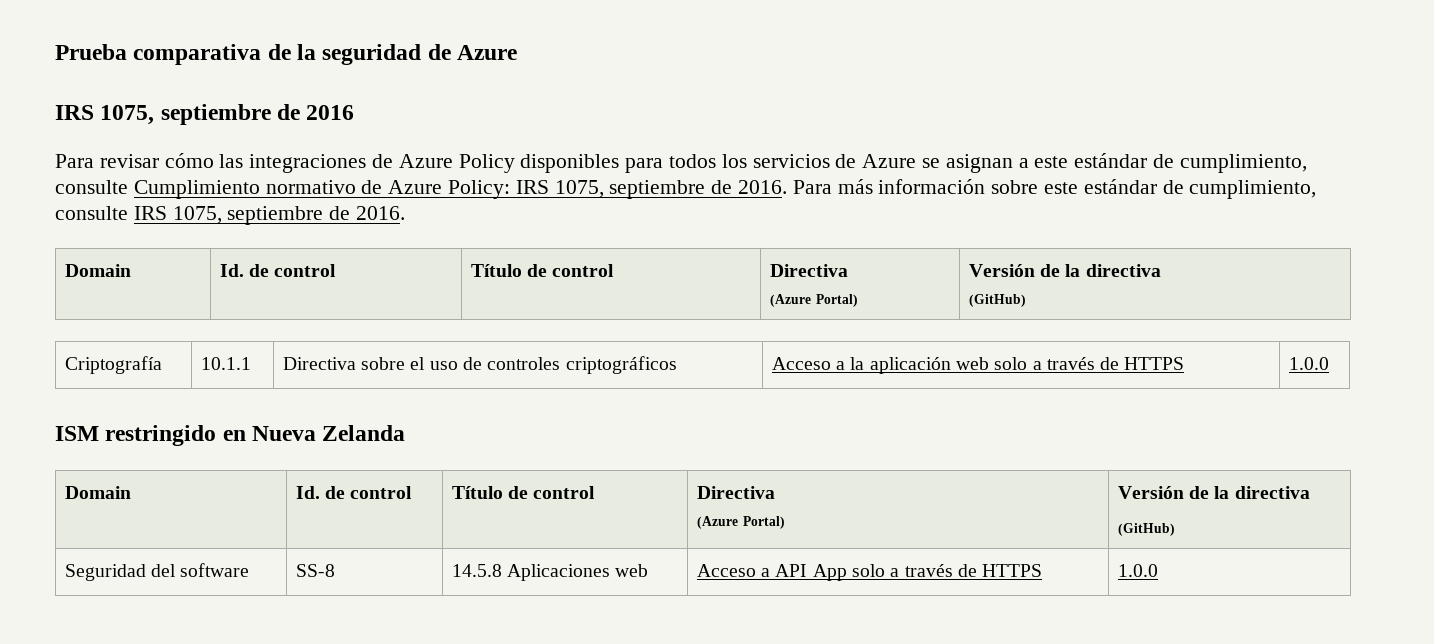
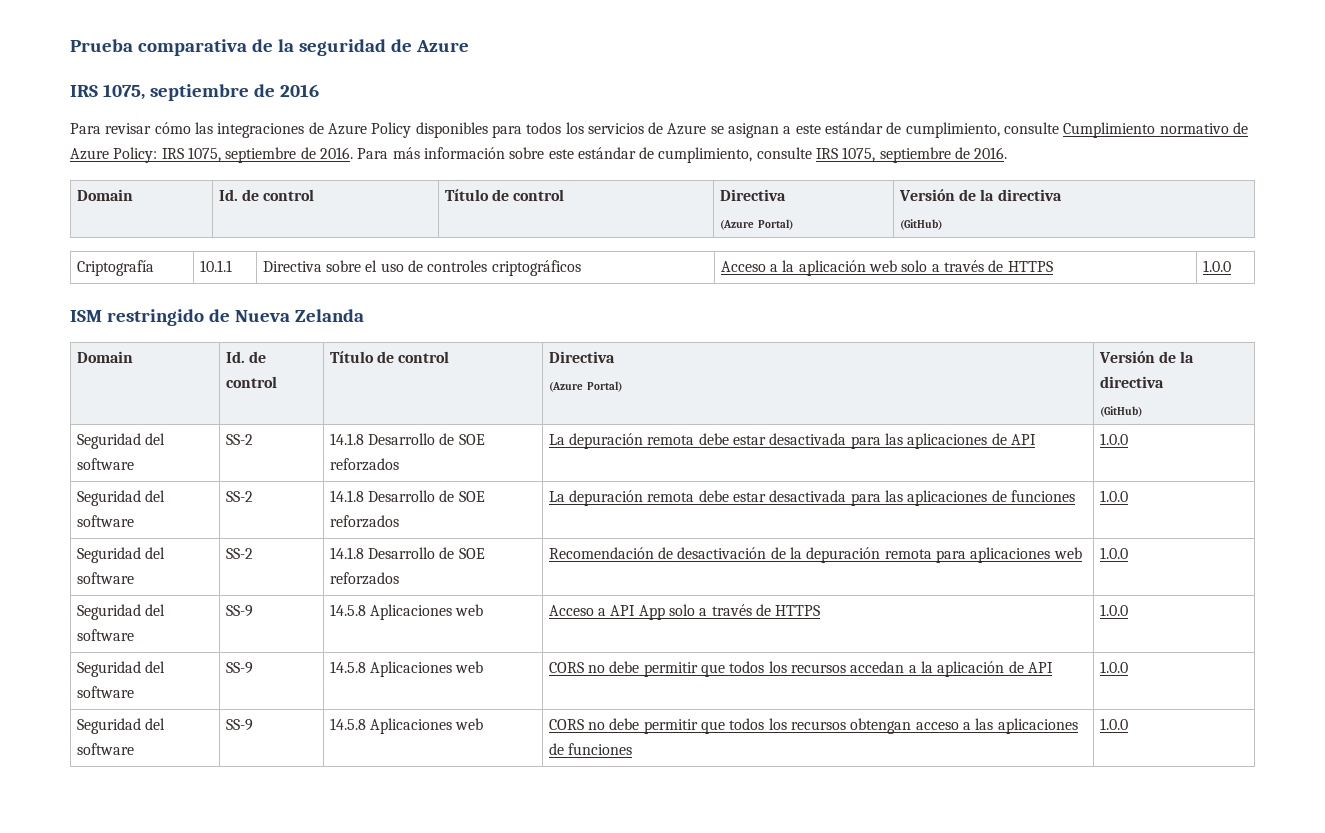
- ISM restringido en Nueva Zelanda
+ ISM restringido de Nueva Zelanda
- Seguridad del software | SS-8 | 14.5.8 Aplicaciones web | Acceso a API App solo a través de HTTPS | 1.0.0
+ Seguridad del software | SS-2 | 14.1.8 Desarrollo de SOE reforzados | La depuración remota debe estar desactivada para las aplicaciones de API | 1.0.0
+ Seguridad del software | SS-2 | 14.1.8 Desarrollo de SOE reforzados | La depuración remota debe estar desactivada para las aplicaciones de funciones | 1.0.0
+ Seguridad del software | SS-2 | 14.1.8 Desarrollo de SOE reforzados | Recomendación de desactivación de la depuración remota para aplicaciones web | 1.0.0
+ Seguridad del software | SS-9 | 14.5.8 Aplicaciones web | Acceso a API App solo a través de HTTPS | 1.0.0
+ Seguridad del software | SS-9 | 14.5.8 Aplicaciones web | CORS no debe permitir que todos los recursos accedan a la aplicación de API | 1.0.0
+ Seguridad del software | SS-9 | 14.5.8 Aplicaciones web | CORS no debe permitir que todos los recursos obtengan acceso a las aplicaciones de funciones | 1.0.0

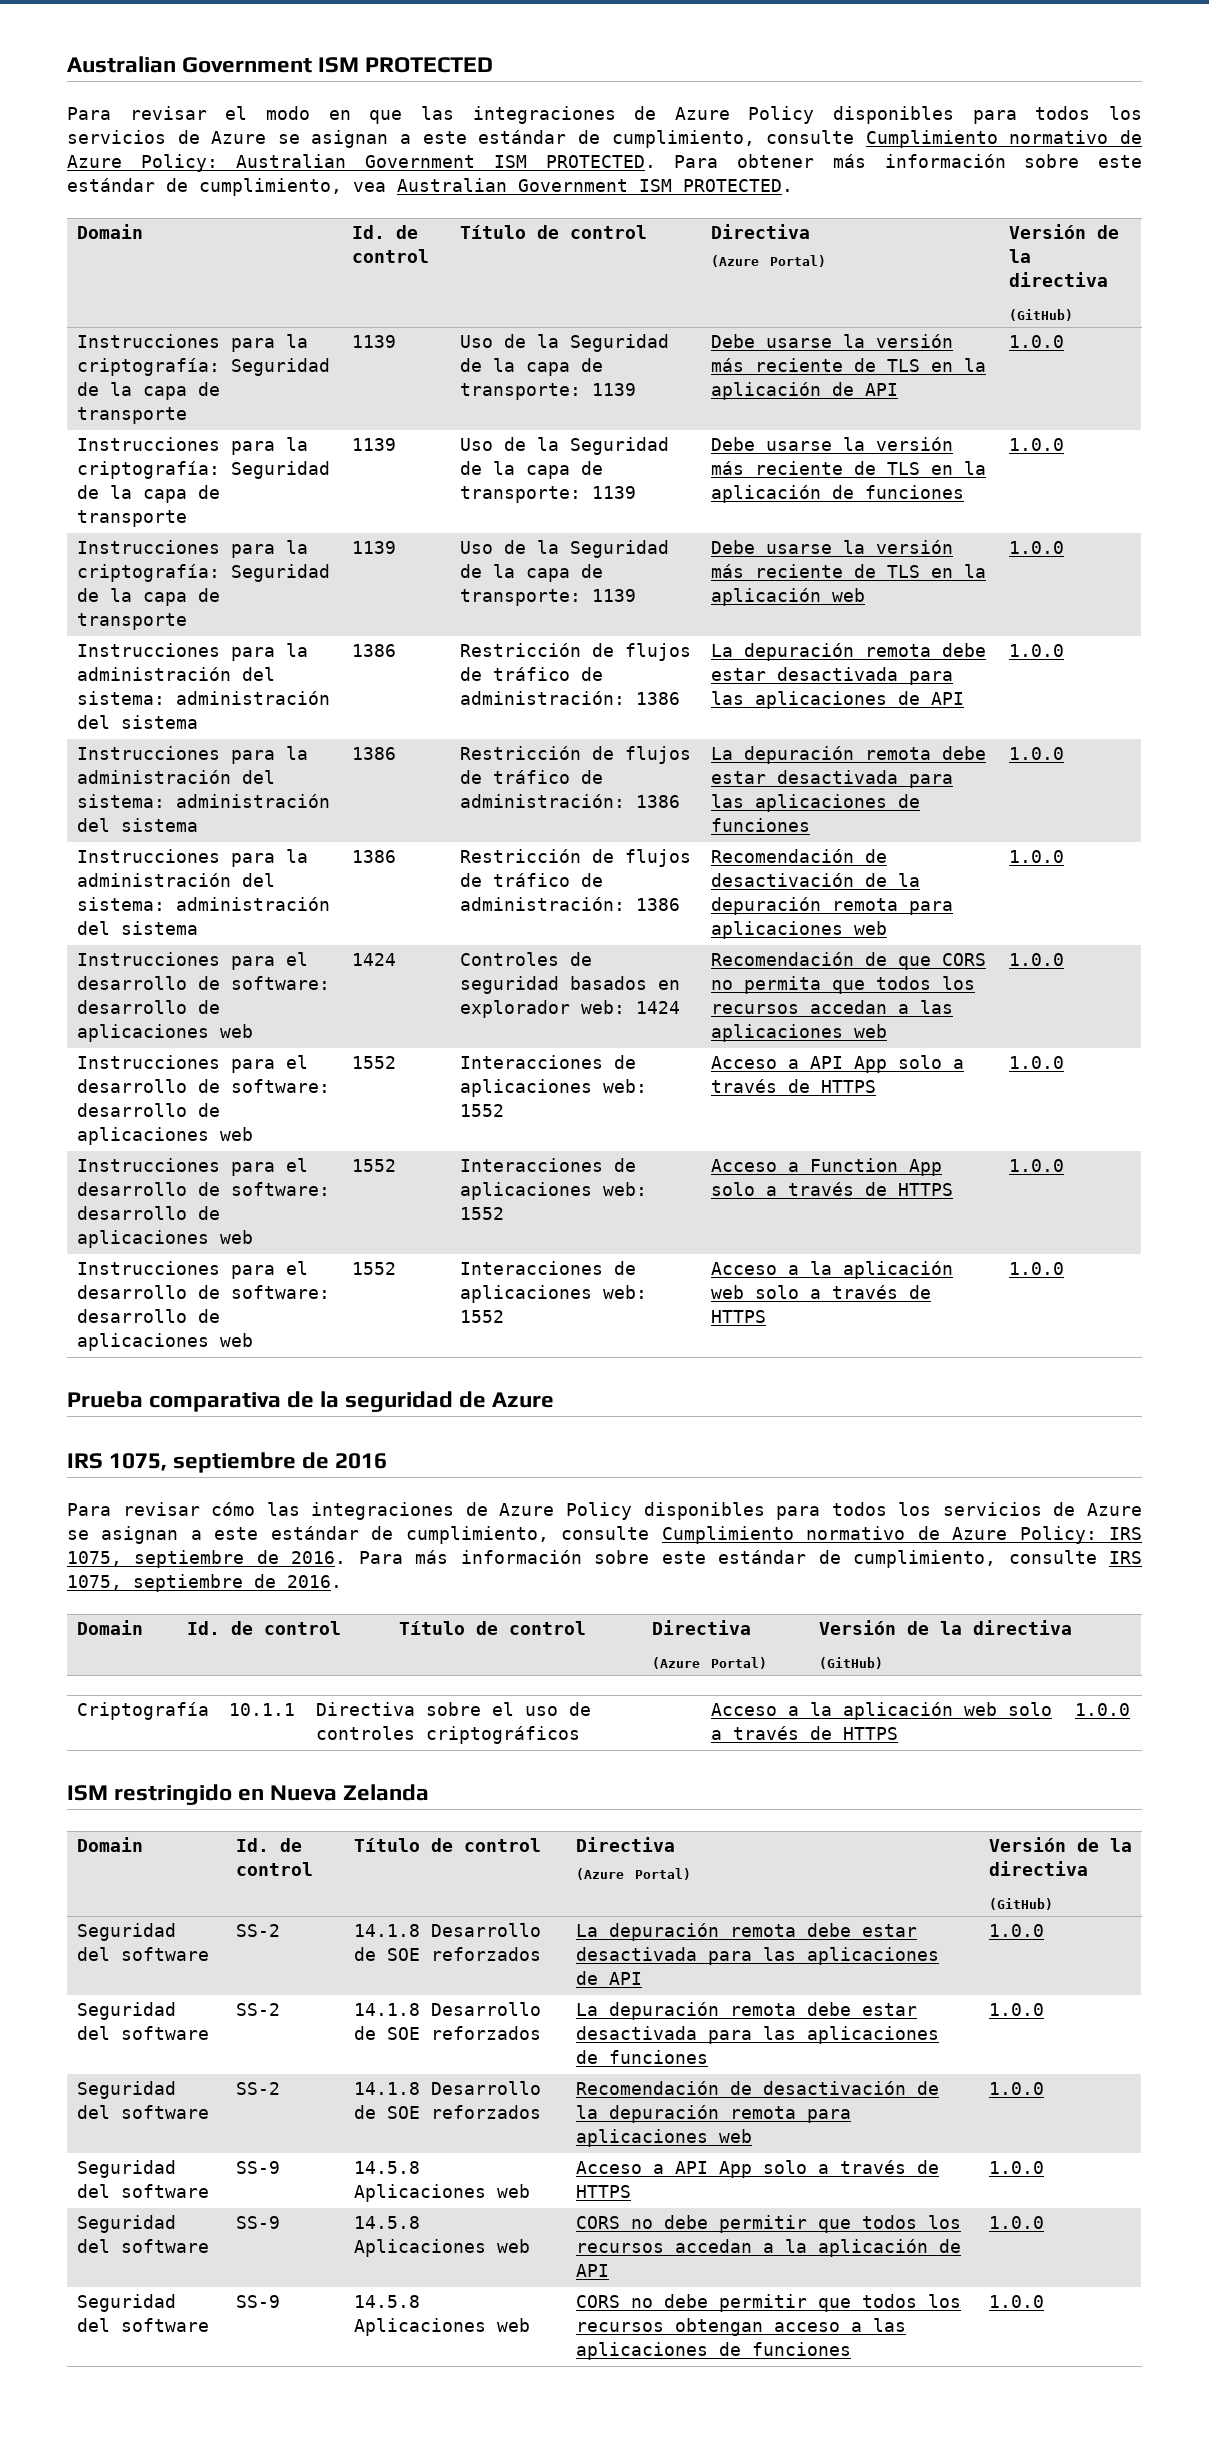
+ Australian Government ISM PROTECTED
+ Para revisar el modo en que las integraciones de Azure Policy disponibles para todos los servicios de Azure se asignan a este estándar de cumplimiento, consulte Cumplimiento normativo de Azure Policy: Australian Government ISM PROTECTED. Para obtener más información sobre este estándar de cumplimiento, vea Australian Government ISM PROTECTED.
+ Domain | Id. de control | Título de control | Directiva
+ (Azure Portal) | Versión de la directiva
+ (GitHub)
+ Instrucciones para la criptografía: Seguridad de la capa de transporte | 1139 | Uso de la Seguridad de la capa de transporte: 1139 | Debe usarse la versión más reciente de TLS en la aplicación de API | 1.0.0
+ Instrucciones para la criptografía: Seguridad de la capa de transporte | 1139 | Uso de la Seguridad de la capa de transporte: 1139 | Debe usarse la versión más reciente de TLS en la aplicación de funciones | 1.0.0
+ Instrucciones para la criptografía: Seguridad de la capa de transporte | 1139 | Uso de la Seguridad de la capa de transporte: 1139 | Debe usarse la versión más reciente de TLS en la aplicación web | 1.0.0
+ Instrucciones para la administración del sistema: administración del sistema | 1386 | Restricción de flujos de tráfico de administración: 1386 | La depuración remota debe estar desactivada para las aplicaciones de API | 1.0.0
+ Instrucciones para la administración del sistema: administración del sistema | 1386 | Restricción de flujos de tráfico de administración: 1386 | La depuración remota debe estar desactivada para las aplicaciones de funciones | 1.0.0
+ Instrucciones para la administración del sistema: administración del sistema | 1386 | Restricción de flujos de tráfico de administración: 1386 | Recomendación de desactivación de la depuración remota para aplicaciones web | 1.0.0
+ Instrucciones para el desarrollo de software: desarrollo de aplicaciones web | 1424 | Controles de seguridad basados en explorador web: 1424 | Recomendación de que CORS no permita que todos los recursos accedan a las aplicaciones web | 1.0.0
+ Instrucciones para el desarrollo de software: desarrollo de aplicaciones web | 1552 | Interacciones de aplicaciones web: 1552 | Acceso a API App solo a través de HTTPS | 1.0.0
+ Instrucciones para el desarrollo de software: desarrollo de aplicaciones web | 1552 | Interacciones de aplicaciones web: 1552 | Acceso a Function App solo a través de HTTPS | 1.0.0
+ Instrucciones para el desarrollo de software: desarrollo de aplicaciones web | 1552 | Interacciones de aplicaciones web: 1552 | Acceso a la aplicación web solo a través de HTTPS | 1.0.0
- ISM restringido de Nueva Zelanda
+ ISM restringido en Nueva Zelanda

